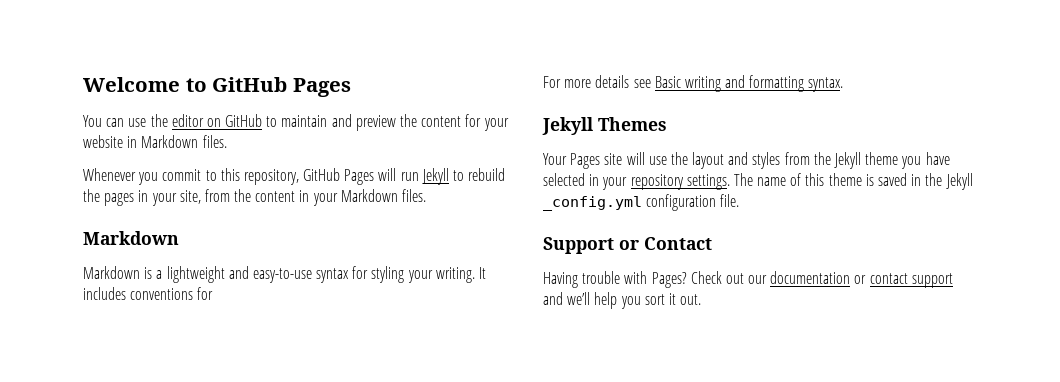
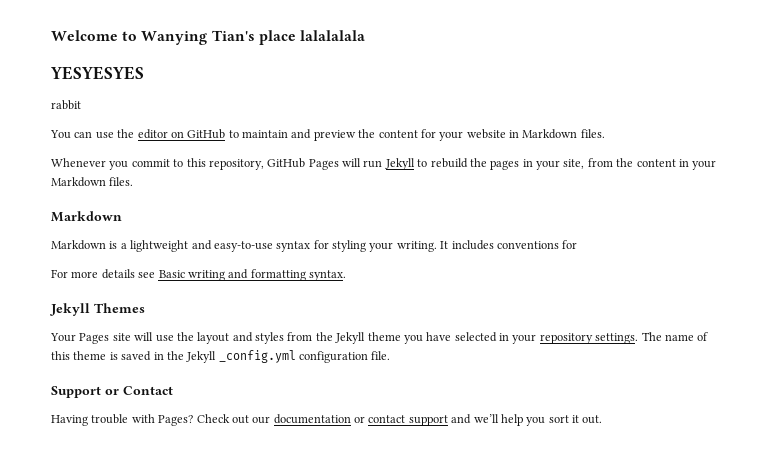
- Welcome to GitHub Pages
+ Welcome to Wanying Tian's place lalalalala
+ YESYESYES
+ rabbit

